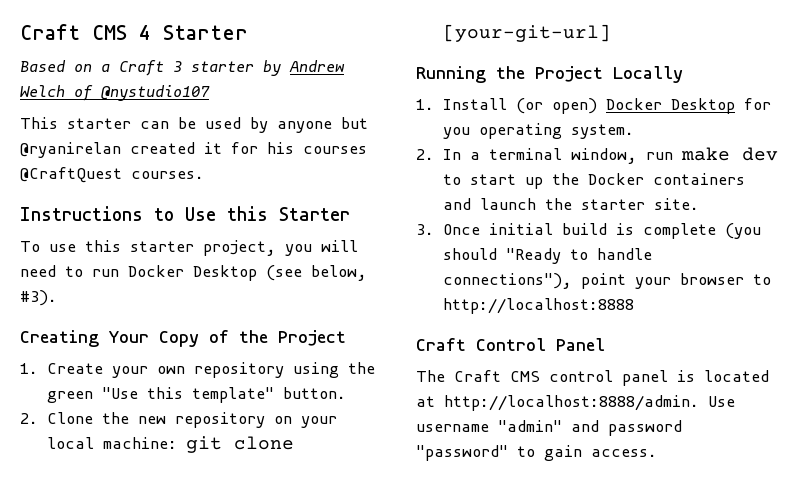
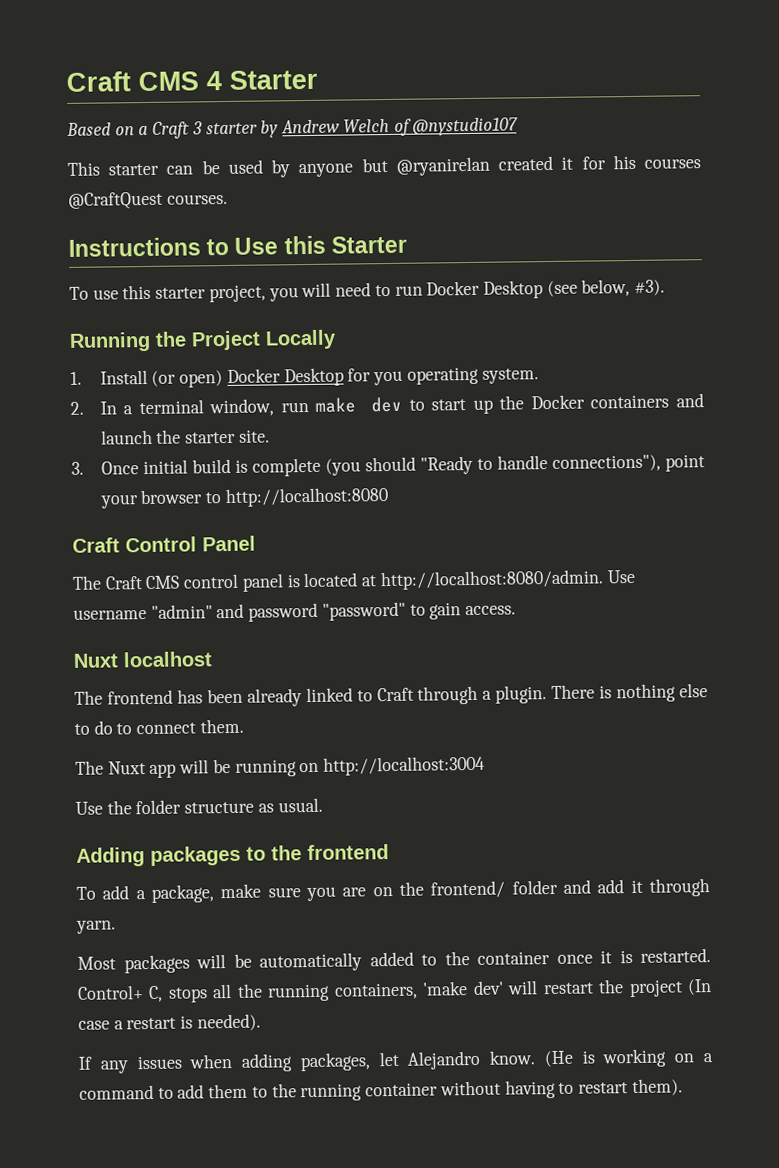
- Creating Your Copy of the Project
- 1. Create your own repository using the green "Use this template" button.
- 2. Clone the new repository on your local machine: git clone [your-git-url]
- 3. Once initial build is complete (you should "Ready to handle connections"), point your browser to http://localhost:8888
+ 3. Once initial build is complete (you should "Ready to handle connections"), point your browser to http://localhost:8080
- The Craft CMS control panel is located at http://localhost:8888/admin.
+ The Craft CMS control panel is located at http://localhost:8080/admin.
+ Nuxt localhost
+ The frontend has been already linked to Craft through a plugin. There is nothing else to do to connect them.
+ The Nuxt app will be running on http://localhost:3004
+ Use the folder structure as usual.
+ Adding packages to the frontend
+ To add a package, make sure you are on the frontend/ folder and add it through yarn.
+ Most packages will be automatically added to the container once it is restarted. Control+ C, stops all the running containers, 'make dev' will restart the project (In case a restart is needed).
+ If any issues when adding packages, let Alejandro know. (He is working on a command to add them to the running container without having to restart them).

